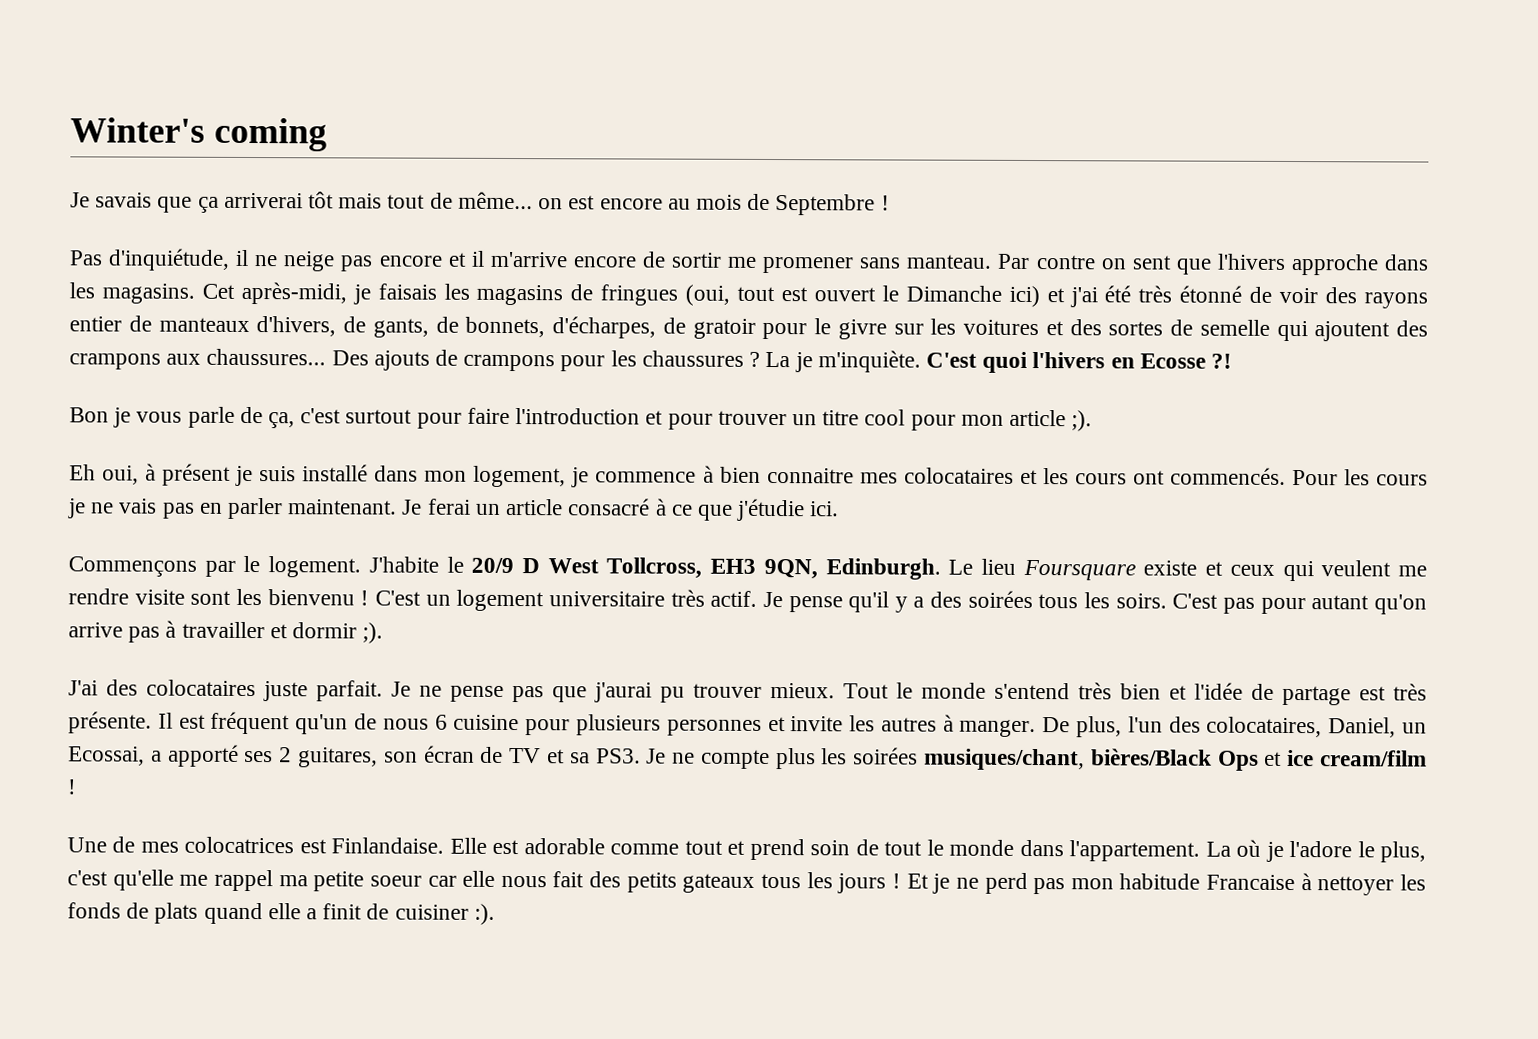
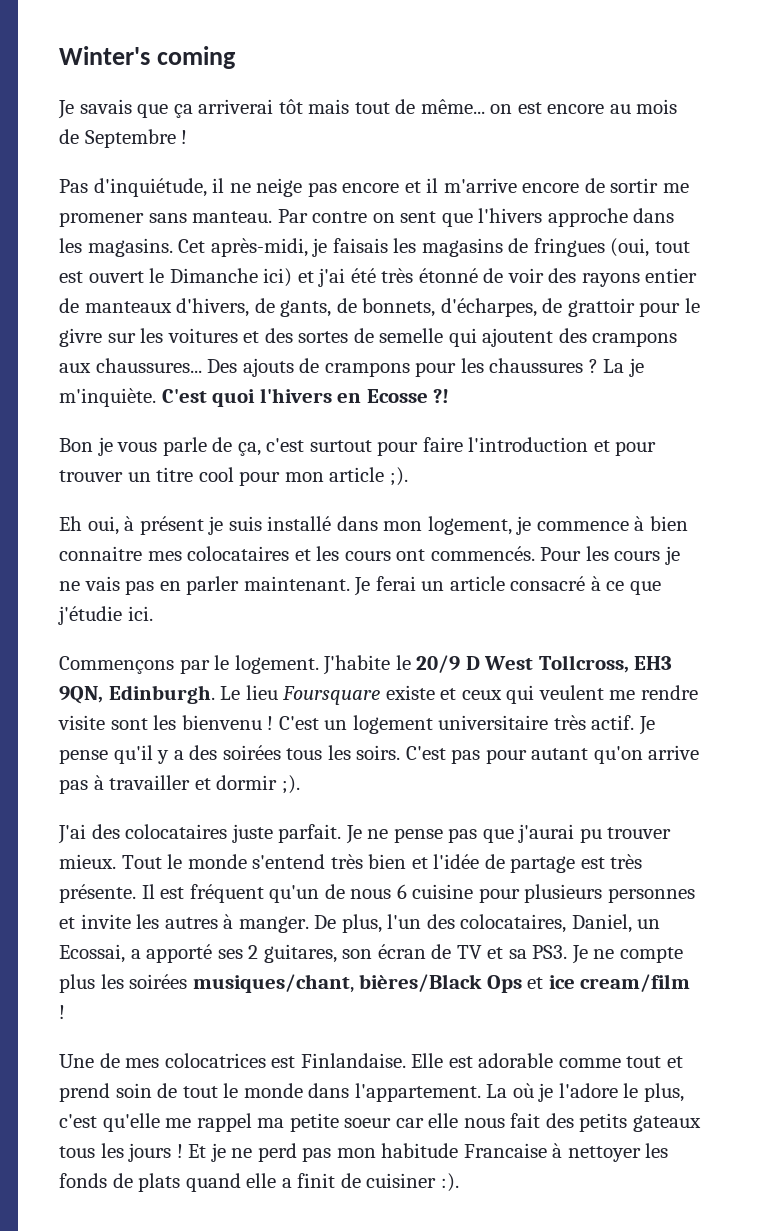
- Cet après-midi, je faisais les magasins de fringues (oui, tout est ouvert le Dimanche ici) et j'ai été très étonné de voir des rayons entier de manteaux d'hivers, de gants, de bonnets, d'écharpes, de gratoir pour le givre sur les voitures et des sortes de semelle qui ajoutent des crampons aux chaussures...
+ Cet après-midi, je faisais les magasins de fringues (oui, tout est ouvert le Dimanche ici) et j'ai été très étonné de voir des rayons entier de manteaux d'hivers, de gants, de bonnets, d'écharpes, de grattoir pour le givre sur les voitures et des sortes de semelle qui ajoutent des crampons aux chaussures...

